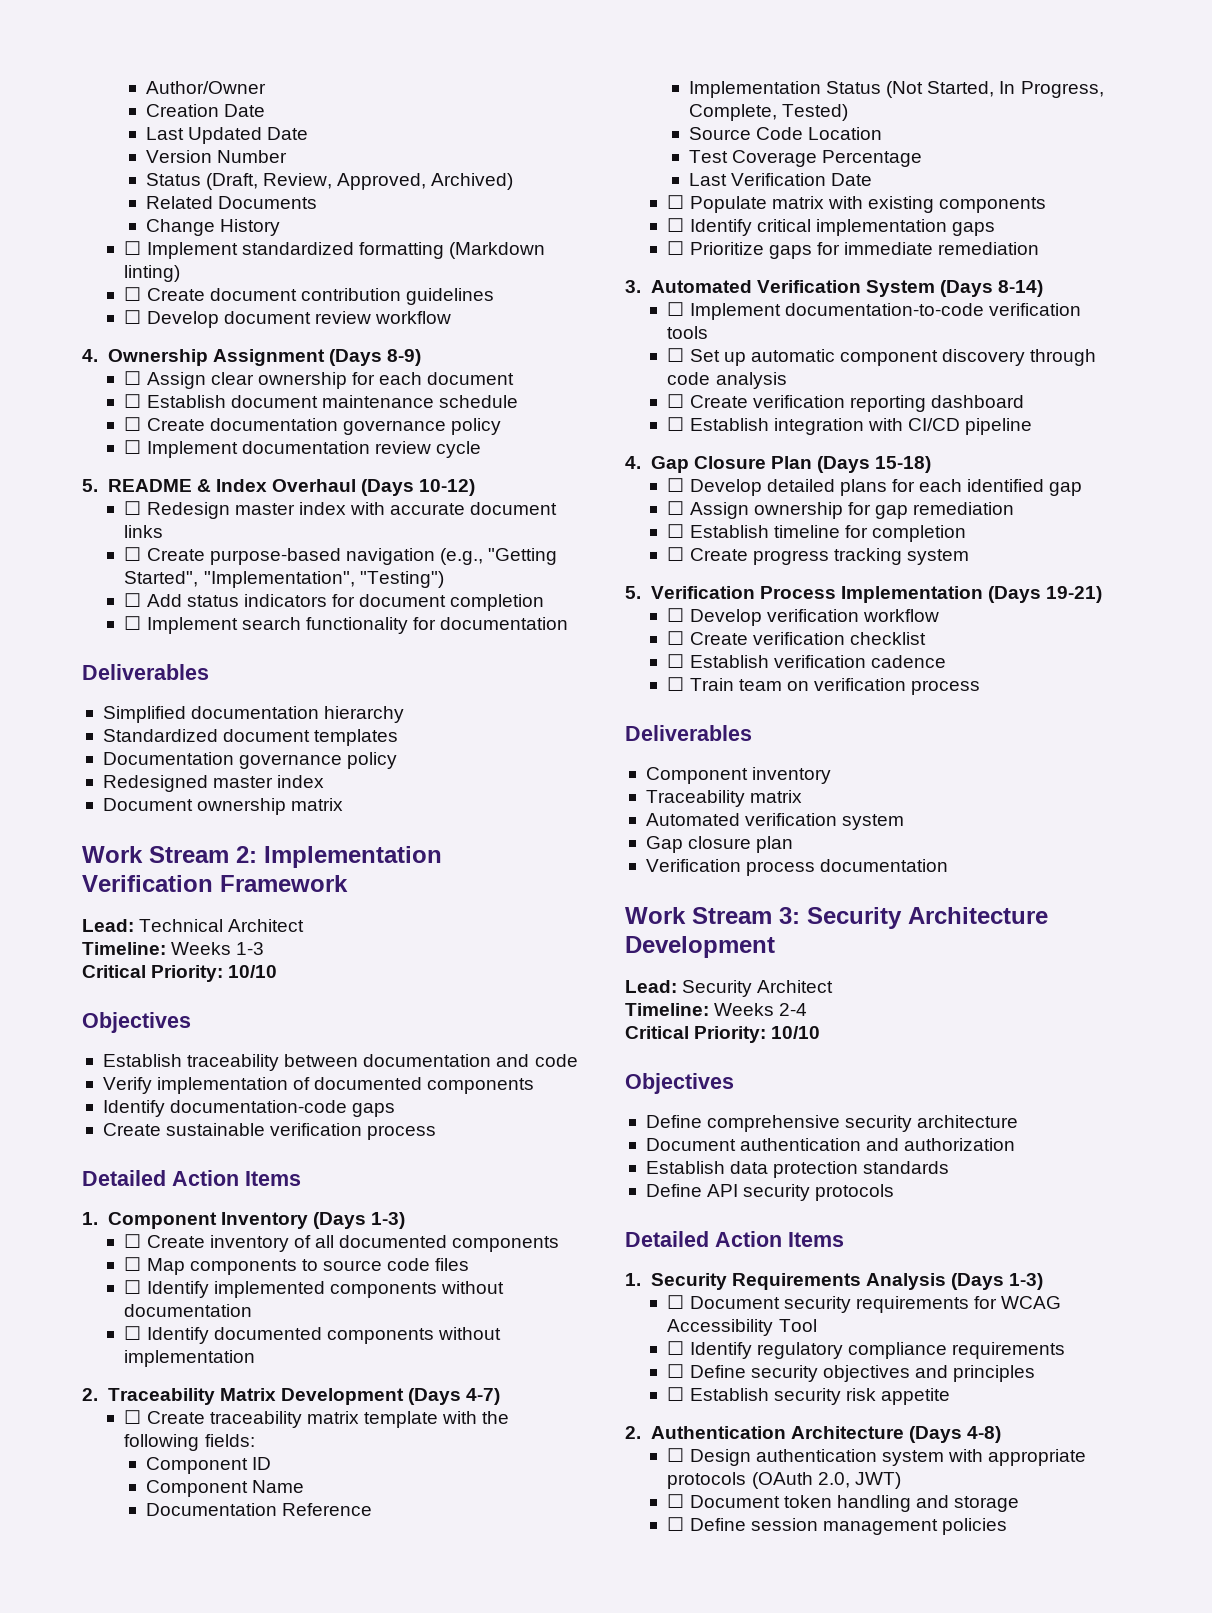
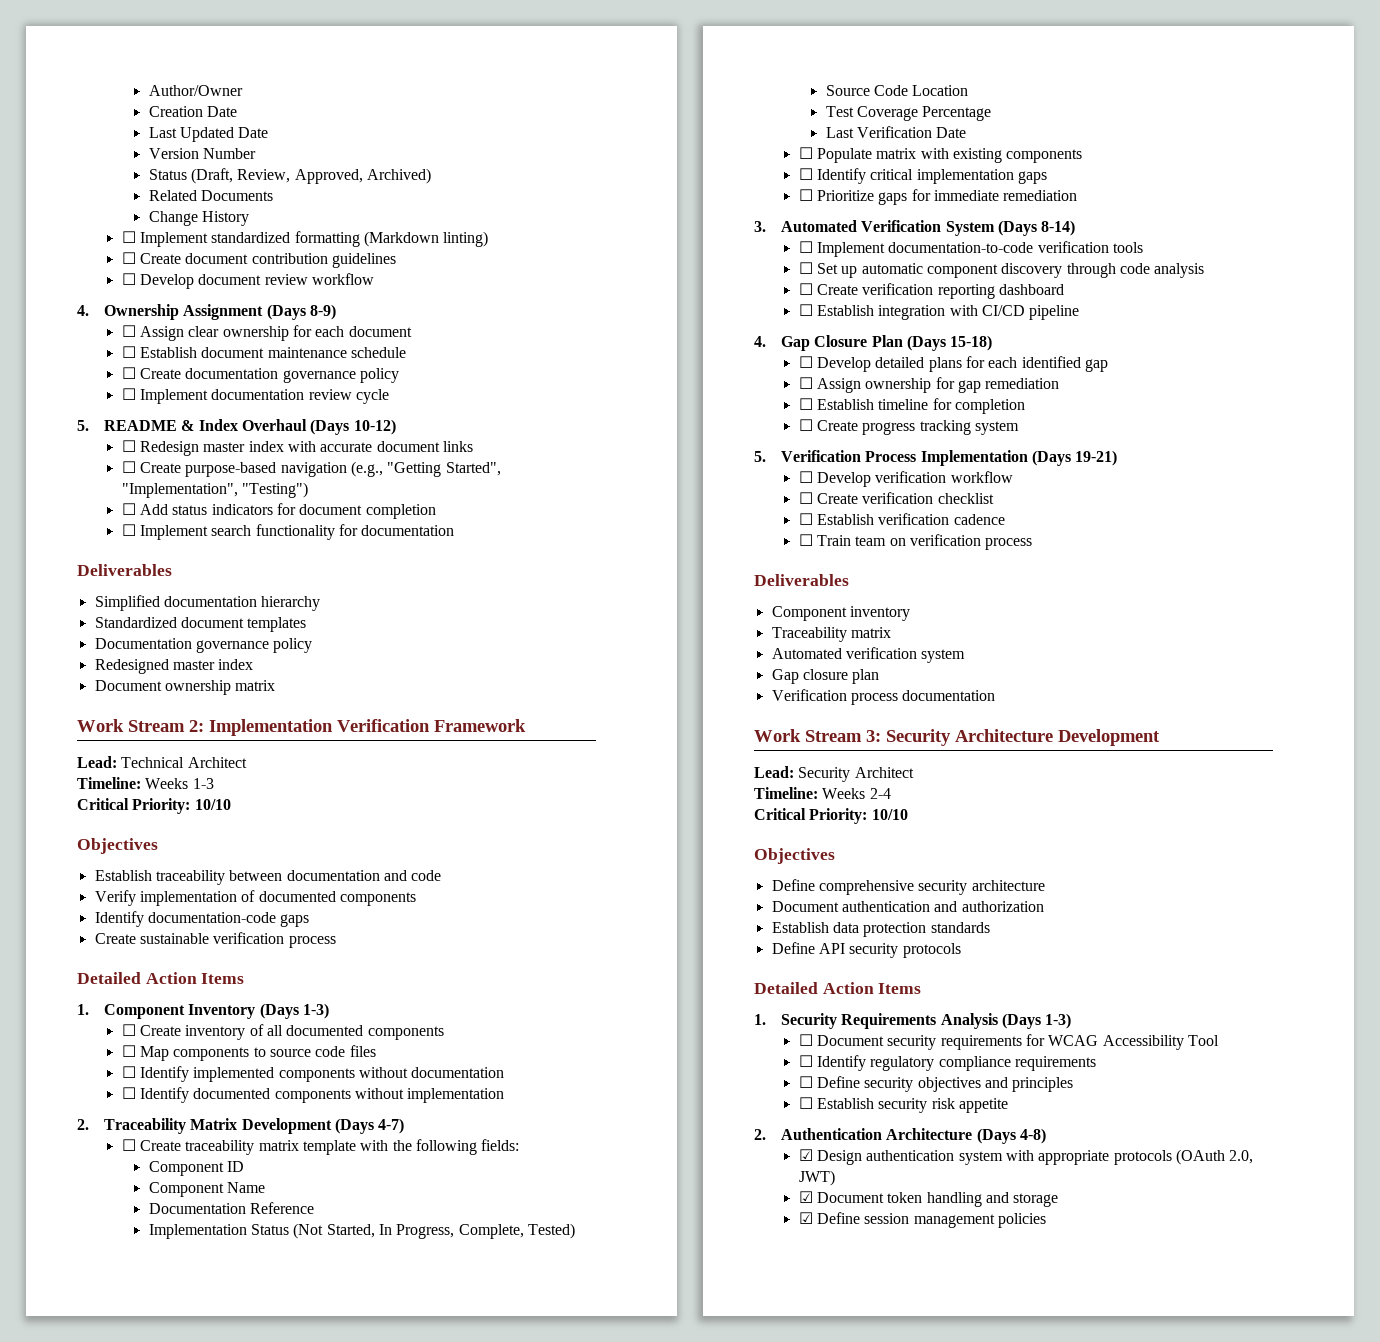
- ☐ Design authentication system with appropriate protocols (OAuth 2.0, JWT)
+ ☑ Design authentication system with appropriate protocols (OAuth 2.0, JWT)
- ☐ Document token handling and storage
+ ☑ Document token handling and storage
- ☐ Define session management policies
+ ☑ Define session management policies

